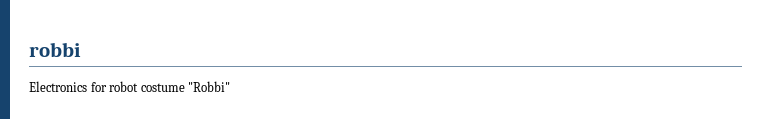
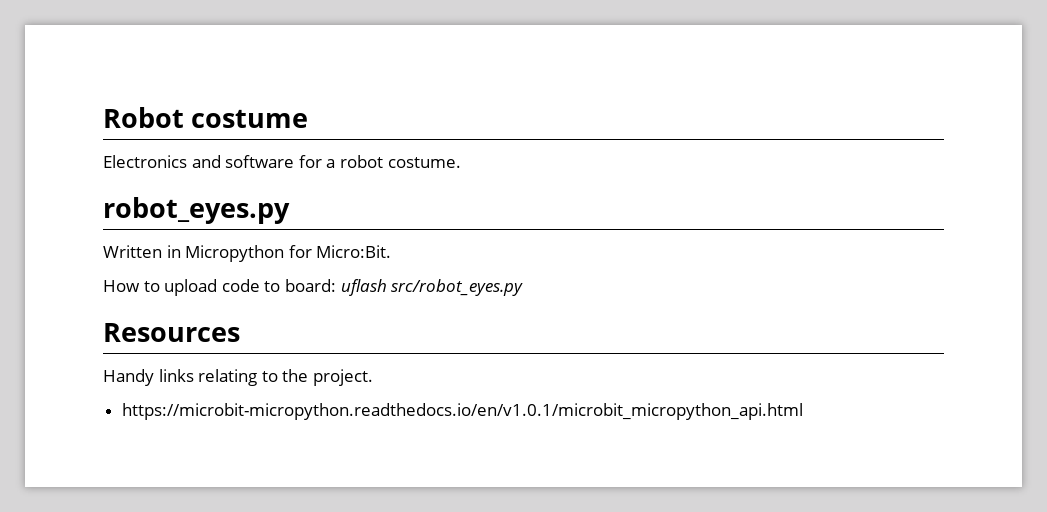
- robbi
+ Robot costume
- Electronics for robot costume "Robbi"
+ Electronics and software for a robot costume.
+ robot_eyes.py
+ Written in Micropython for Micro:Bit.
+ How to upload code to board: uflash src/robot_eyes.py
+ Resources
+ Handy links relating to the project.
+ https://microbit-micropython.readthedocs.io/en/v1.0.1/microbit_micropython_api.html

